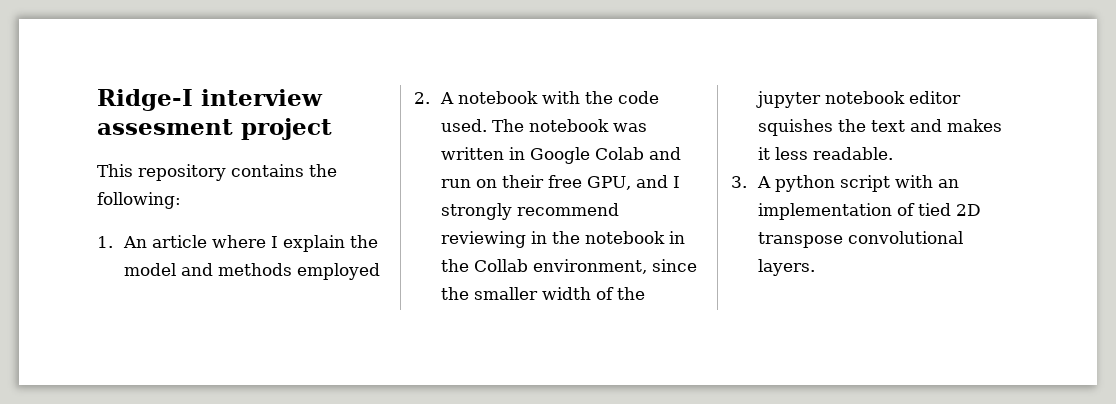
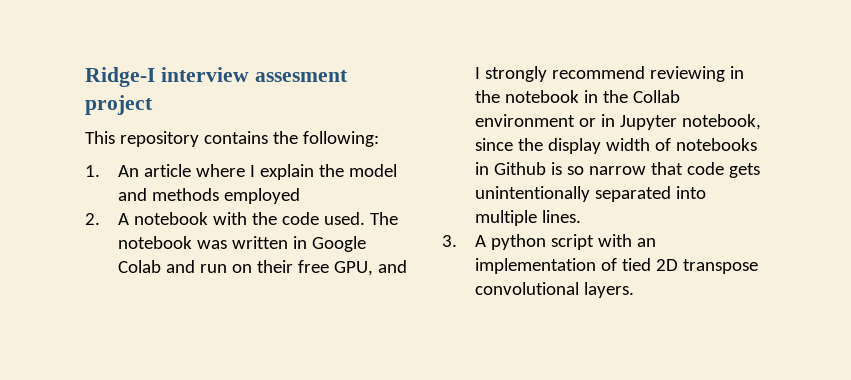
- The notebook was written in Google Colab and run on their free GPU, and I strongly recommend reviewing in the notebook in the Collab environment, since the smaller width of the jupyter notebook editor squishes the text and makes it less readable.
+ The notebook was written in Google Colab and run on their free GPU, and I strongly recommend reviewing in the notebook in the Collab environment or in Jupyter notebook, since the display width of notebooks in Github is so narrow that code gets unintentionally separated into multiple lines.

